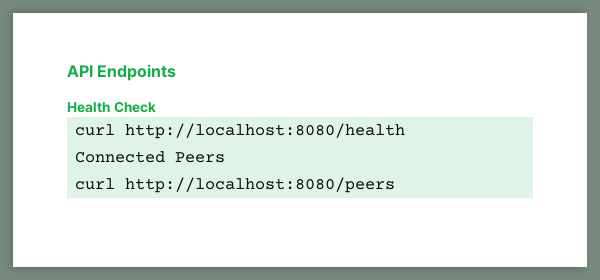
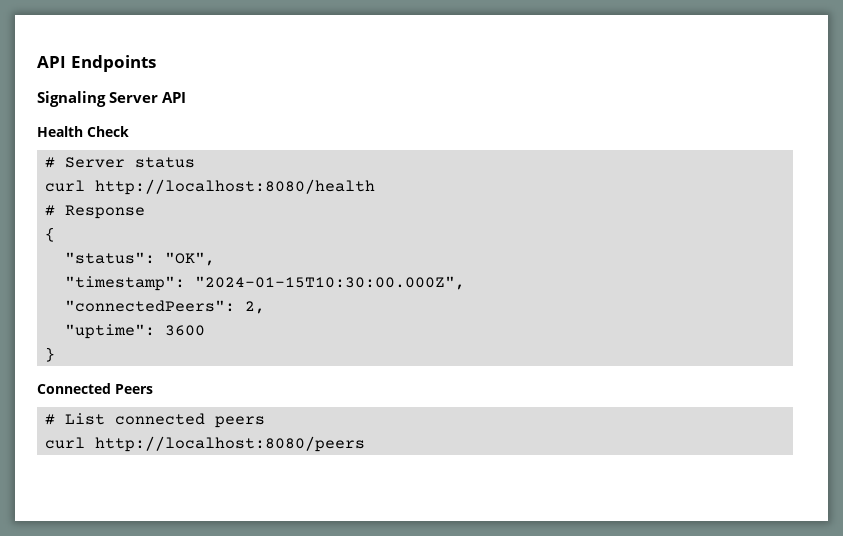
+ Signaling Server API
+ # Server status
+ # Response
+ {
+ "status": "OK",
+ "timestamp": "2024-01-15T10:30:00.000Z",
+ "connectedPeers": 2,
+ "uptime": 3600
+ }
  Connected Peers
+ # List connected peers

